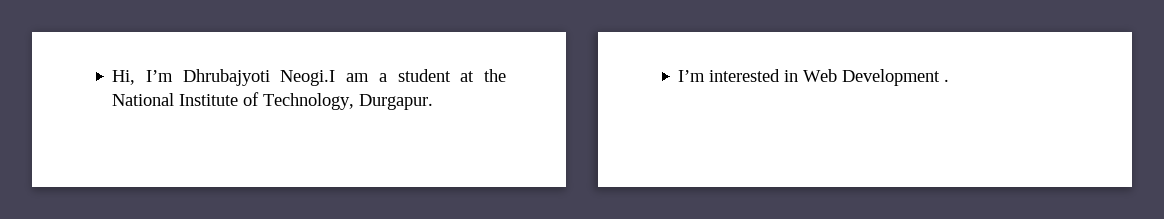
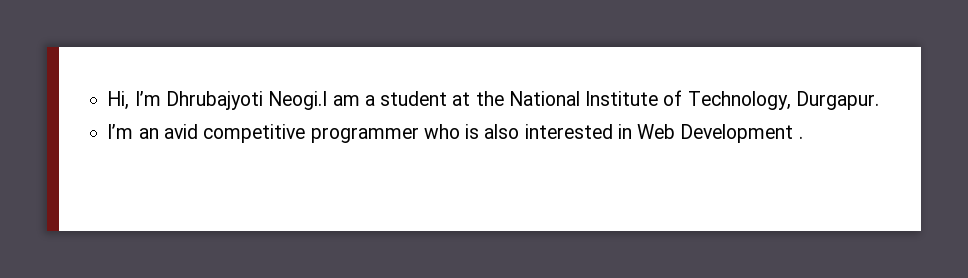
- I’m interested in Web Development .
+ I’m an avid competitive programmer who is also interested in Web Development .

